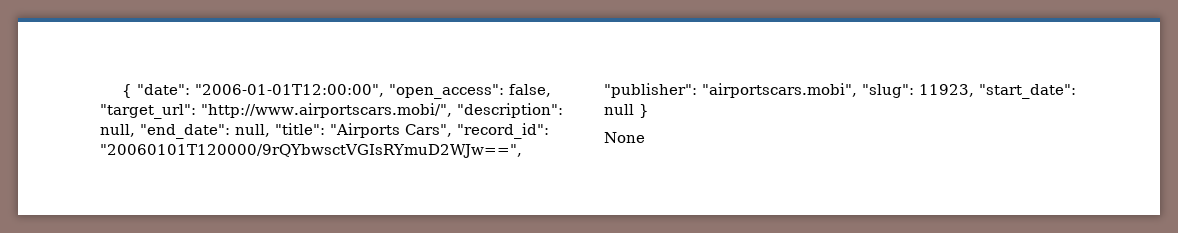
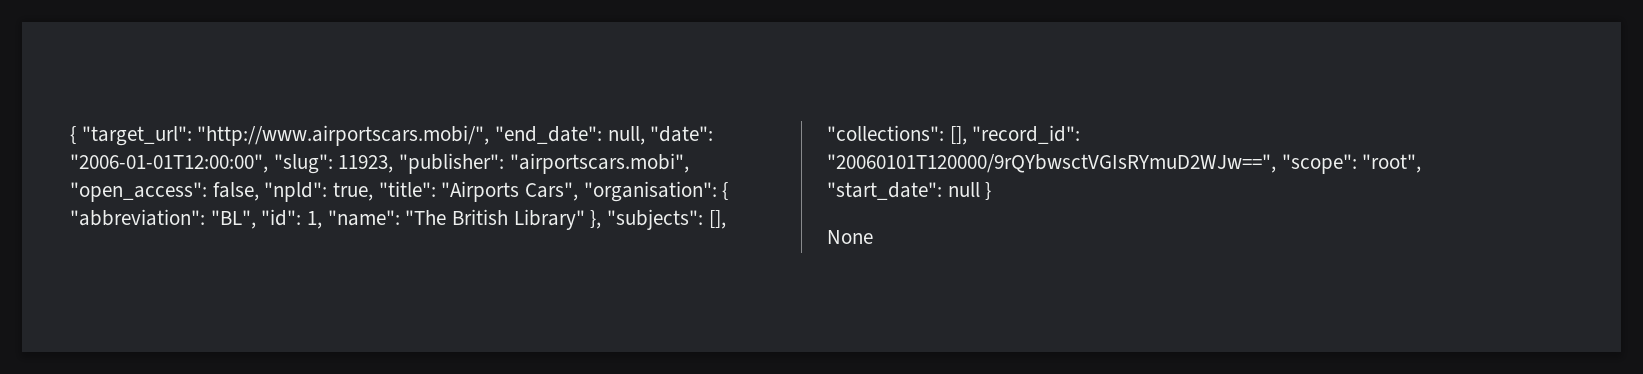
- { "date": "2006-01-01T12:00:00", "open_access": false, "target_url": "http://www.airportscars.mobi/", "description": null, "end_date": null, "title": "Airports Cars", "record_id": "20060101T120000/9rQYbwsctVGIsRYmuD2WJw==", "publisher": "airportscars.mobi", "slug": 11923, "start_date": null }
+ { "target_url": "http://www.airportscars.mobi/", "end_date": null, "date": "2006-01-01T12:00:00", "slug": 11923, "publisher": "airportscars.mobi", "open_access": false, "npld": true, "title": "Airports Cars", "organisation": { "abbreviation": "BL", "id": 1, "name": "The British Library" }, "subjects": [], "collections": [], "record_id": "20060101T120000/9rQYbwsctVGIsRYmuD2WJw==", "scope": "root", "start_date": null }

